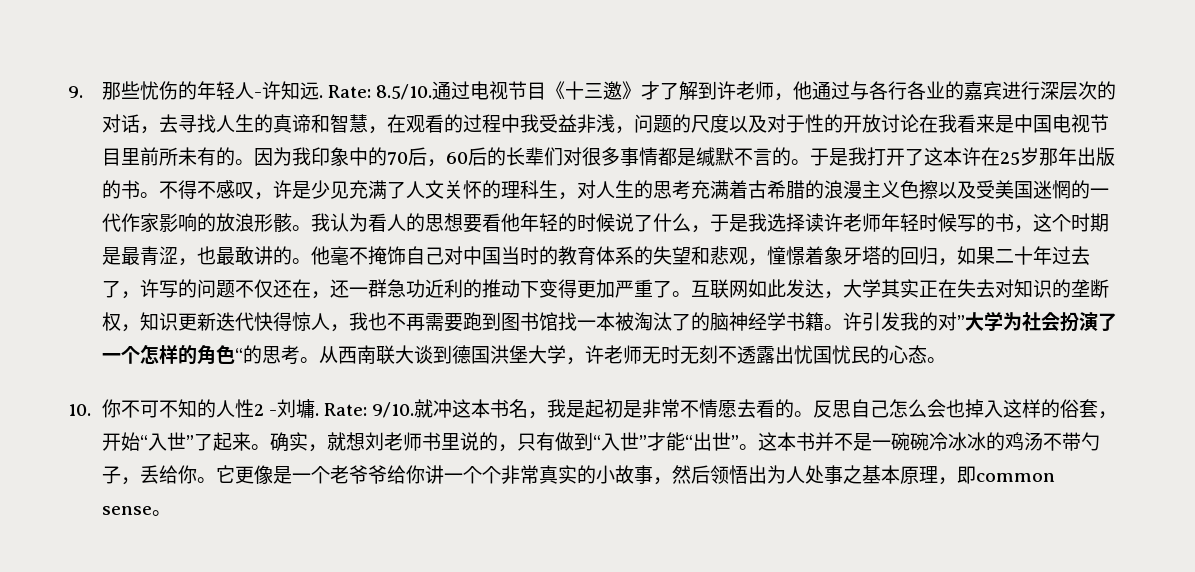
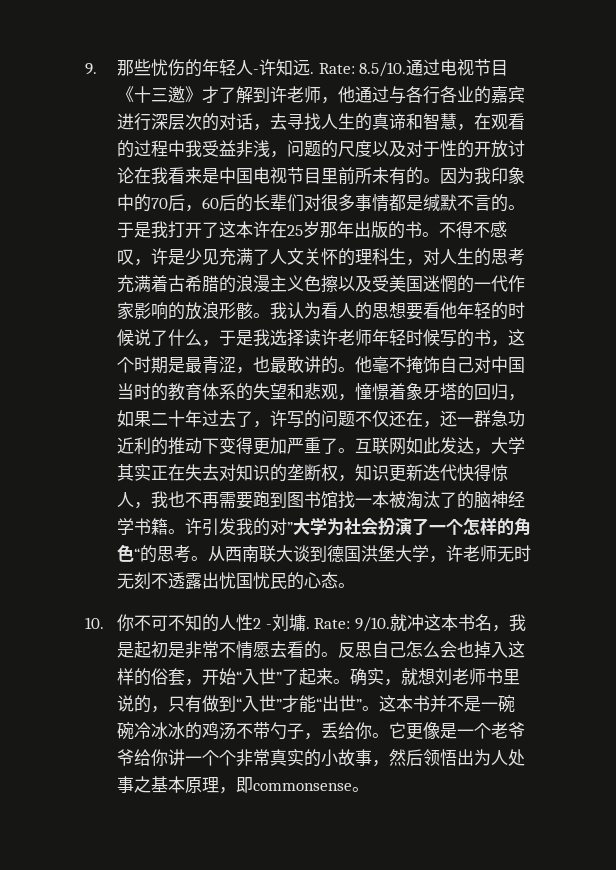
- 它更像是一个老爷爷给你讲一个个非常真实的小故事，然后领悟出为人处事之基本原理，即common sense。
+ 它更像是一个老爷爷给你讲一个个非常真实的小故事，然后领悟出为人处事之基本原理，即commonsense。

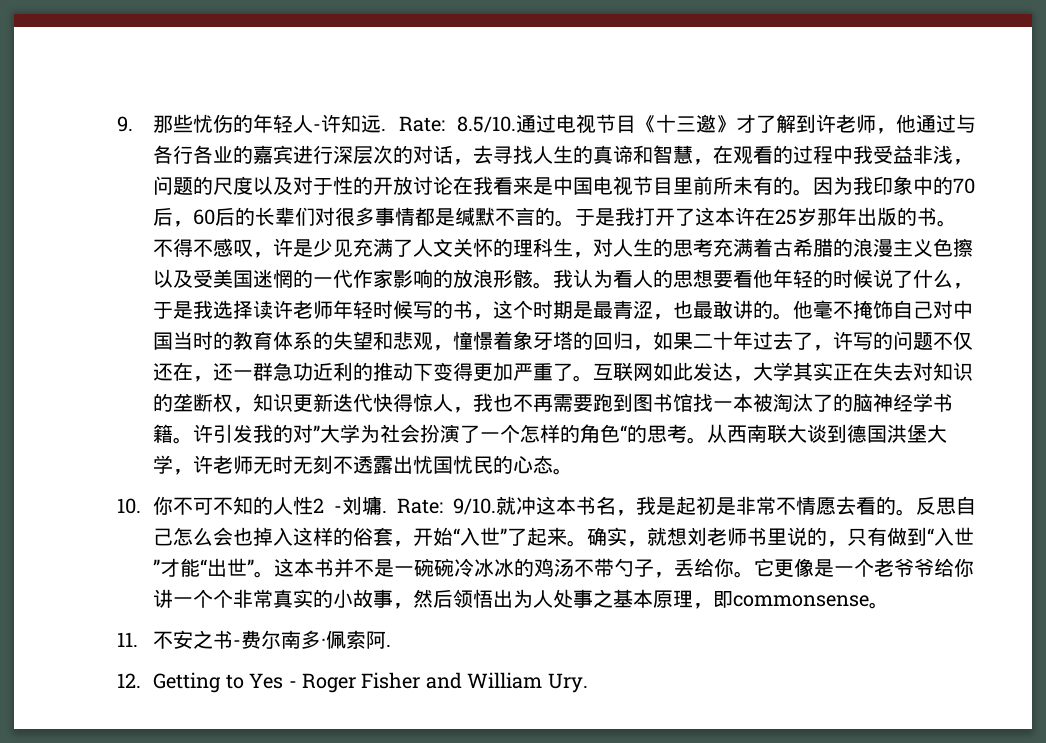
+ 11.不安之书-费尔南多·佩索阿.
+ 12. Getting to Yes - Roger Fisher and William Ury.

